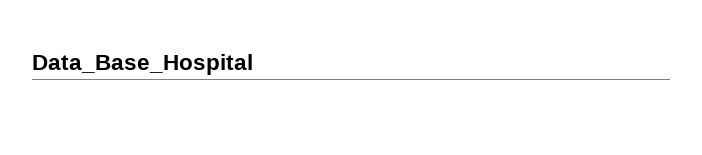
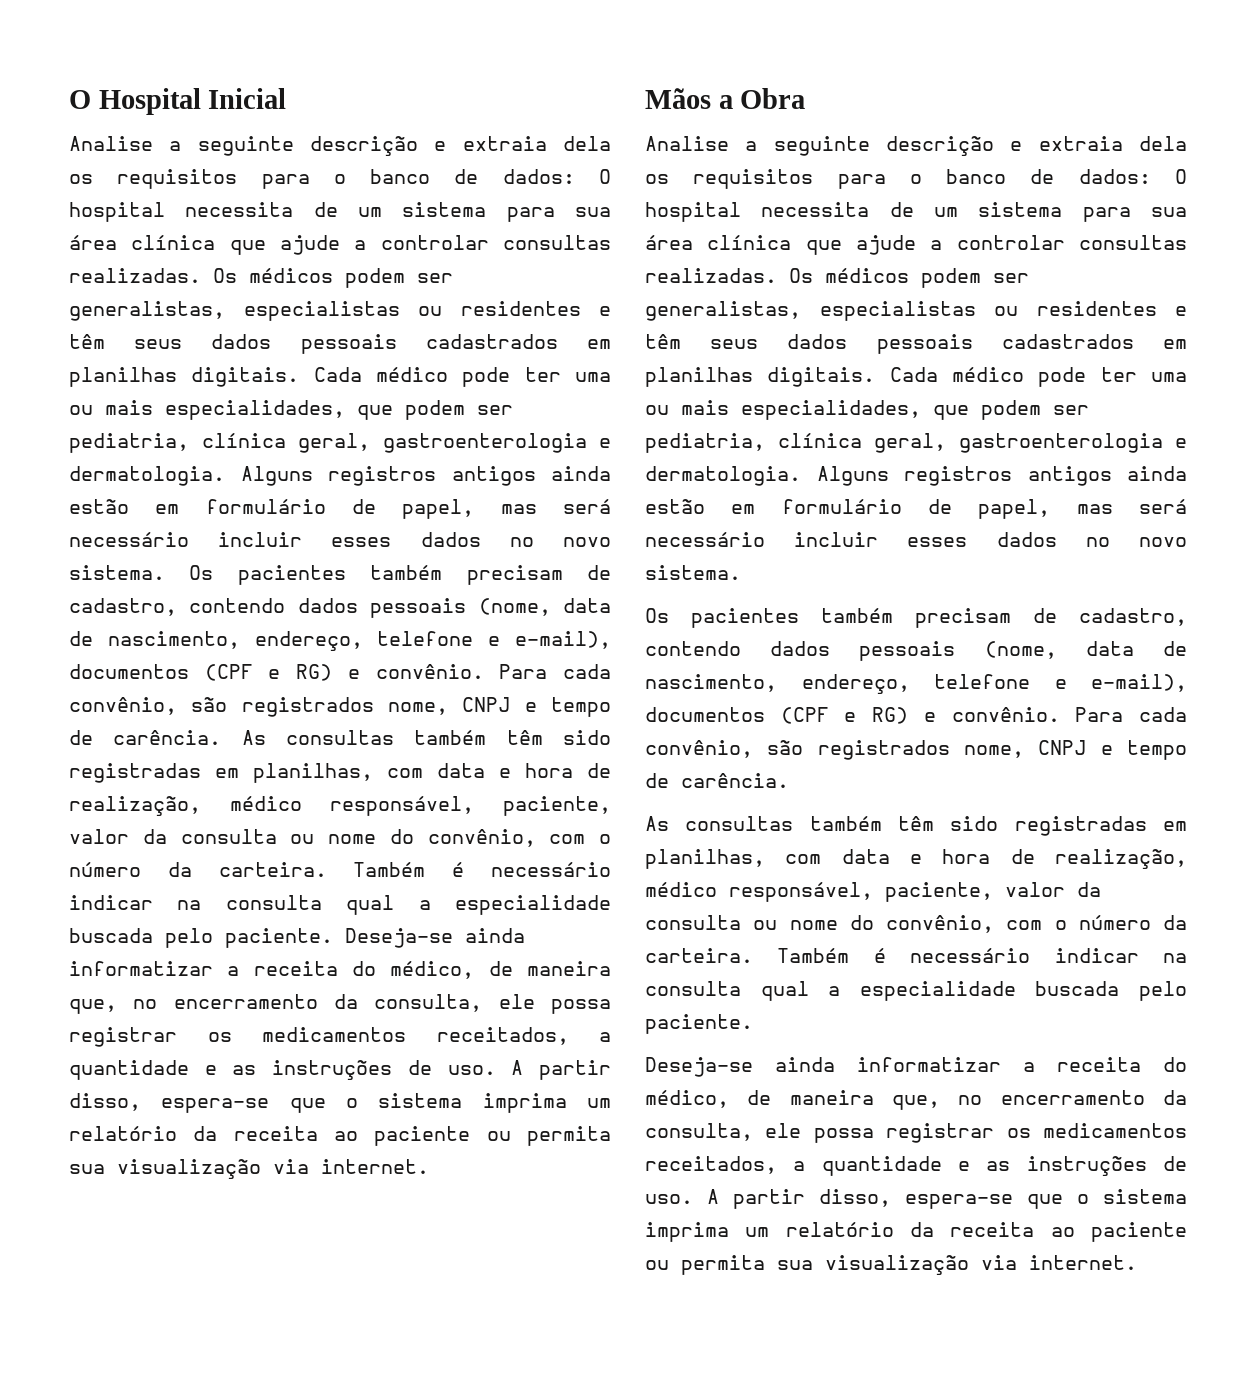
- Data_Base_Hospital
+ O Hospital Inicial
+ Analise a seguinte descrição e extraia dela os requisitos para o banco de dados: O hospital necessita de um sistema para sua área clínica que ajude a controlar consultas realizadas. Os médicos podem ser generalistas, especialistas ou residentes e têm seus dados pessoais cadastrados em planilhas digitais. Cada médico pode ter uma ou mais especialidades, que podem ser pediatria, clínica geral, gastroenterologia e dermatologia. Alguns registros antigos ainda estão em formulário de papel, mas será necessário incluir esses dados no novo sistema. Os pacientes também precisam de cadastro, contendo dados pessoais (nome, data de nascimento, endereço, telefone e e-mail), documentos (CPF e RG) e convênio. Para cada convênio, são registrados nome, CNPJ e tempo de carência. As consultas também têm sido registradas em planilhas, com data e hora de realização, médico responsável, paciente, valor da consulta ou nome do convênio, com o número da carteira. Também é necessário indicar na consulta qual a especialidade buscada pelo paciente. Deseja-se ainda informatizar a receita do médico, de maneira que, no encerramento da consulta, ele possa registrar os medicamentos receitados, a quantidade e as instruções de uso. A partir disso, espera-se que o sistema imprima um relatório da receita ao paciente ou permita sua visualização via internet.
+ Mãos a Obra
+ Analise a seguinte descrição e extraia dela os requisitos para o banco de dados: O hospital necessita de um sistema para sua área clínica que ajude a controlar consultas realizadas. Os médicos podem ser generalistas, especialistas ou residentes e têm seus dados pessoais cadastrados em planilhas digitais. Cada médico pode ter uma ou mais especialidades, que podem ser pediatria, clínica geral, gastroenterologia e dermatologia. Alguns registros antigos ainda estão em formulário de papel, mas será necessário incluir esses dados no novo sistema.
+ Os pacientes também precisam de cadastro, contendo dados pessoais (nome, data de nascimento, endereço, telefone e e-mail), documentos (CPF e RG) e convênio. Para cada convênio, são registrados nome, CNPJ e tempo de carência.
+ As consultas também têm sido registradas em planilhas, com data e hora de realização, médico responsável, paciente, valor da consulta ou nome do convênio, com o número da carteira. Também é necessário indicar na consulta qual a especialidade buscada pelo paciente.
+ Deseja-se ainda informatizar a receita do médico, de maneira que, no encerramento da consulta, ele possa registrar os medicamentos receitados, a quantidade e as instruções de uso. A partir disso, espera-se que o sistema imprima um relatório da receita ao paciente ou permita sua visualização via internet.

